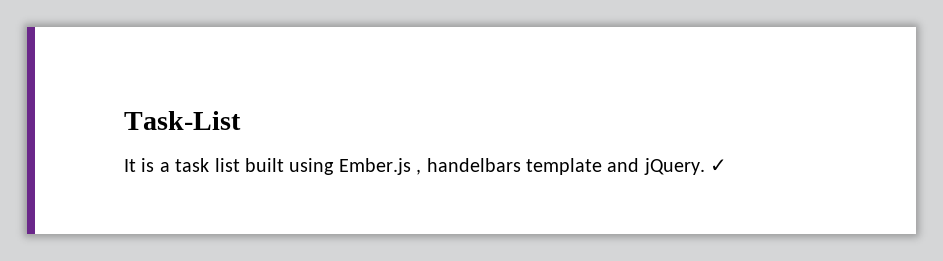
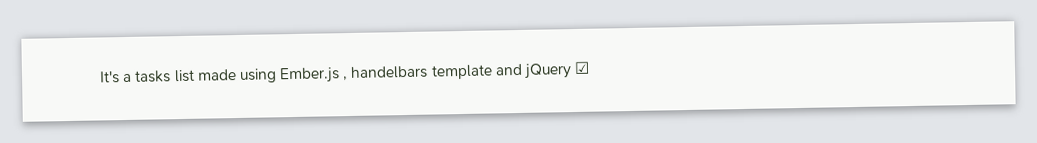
- Task-List
- It is a task list built using Ember.js , handelbars template and jQuery. ✓
+ It's a tasks list made using Ember.js , handelbars template and jQuery ☑

